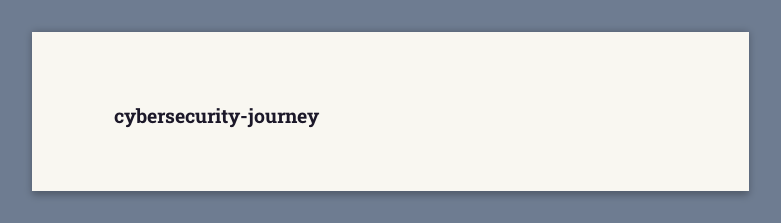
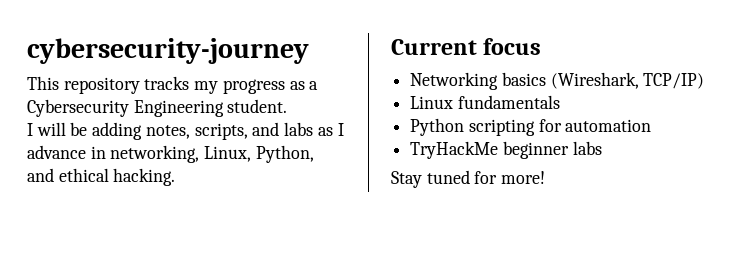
+ This repository tracks my progress as a Cybersecurity Engineering student.
+ I will be adding notes, scripts, and labs as I advance in networking, Linux, Python, and ethical hacking.
+ Current focus
+ Networking basics (Wireshark, TCP/IP)
+ Linux fundamentals
+ Python scripting for automation
+ TryHackMe beginner labs
+ Stay tuned for more!

